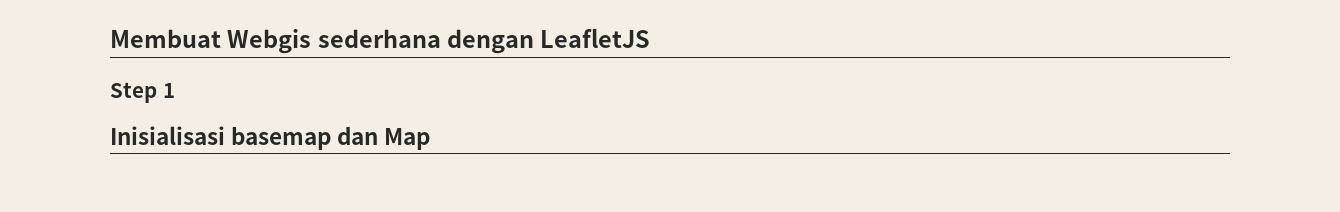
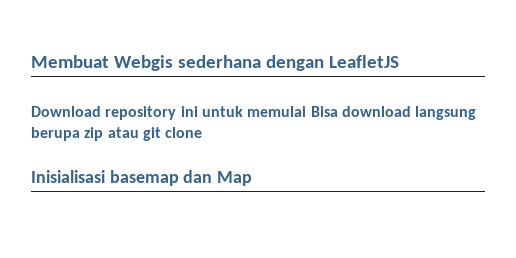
- Step 1
+ Download repository ini untuk memulai Bisa download langsung berupa zip atau git clone

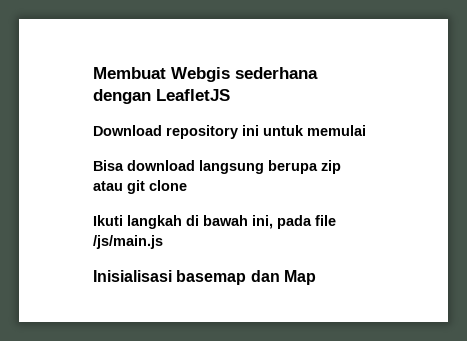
- Download repository ini untuk memulai Bisa download langsung berupa zip atau git clone
+ Download repository ini untuk memulai
+ Bisa download langsung berupa zip atau git clone
+ Ikuti langkah di bawah ini, pada file /js/main.js

